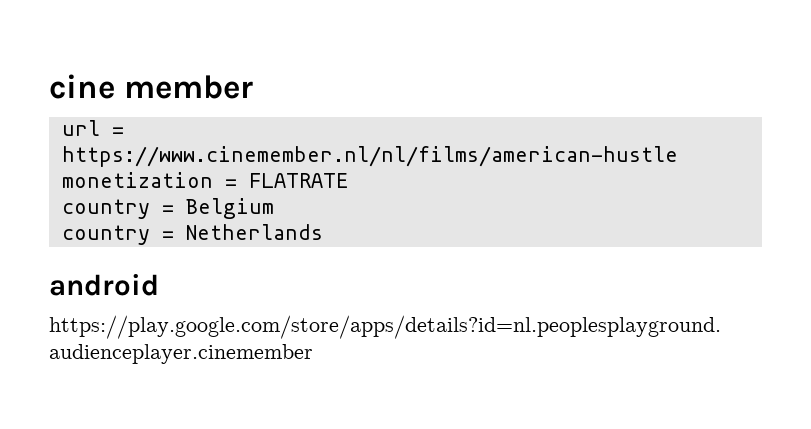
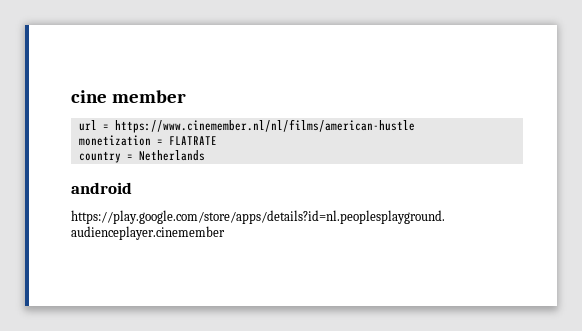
- country = Belgium

